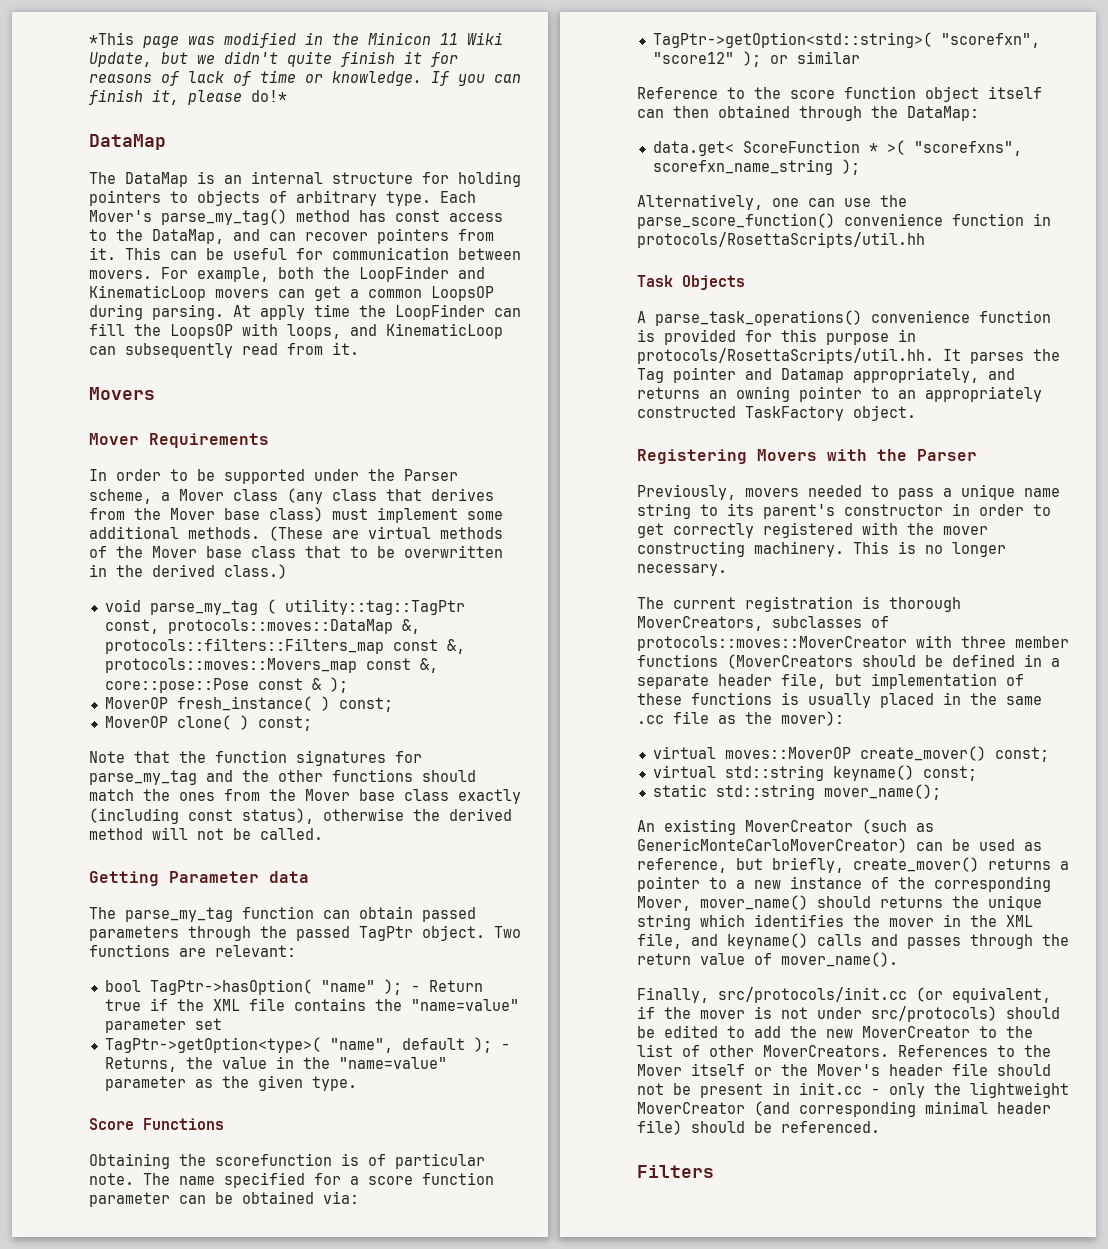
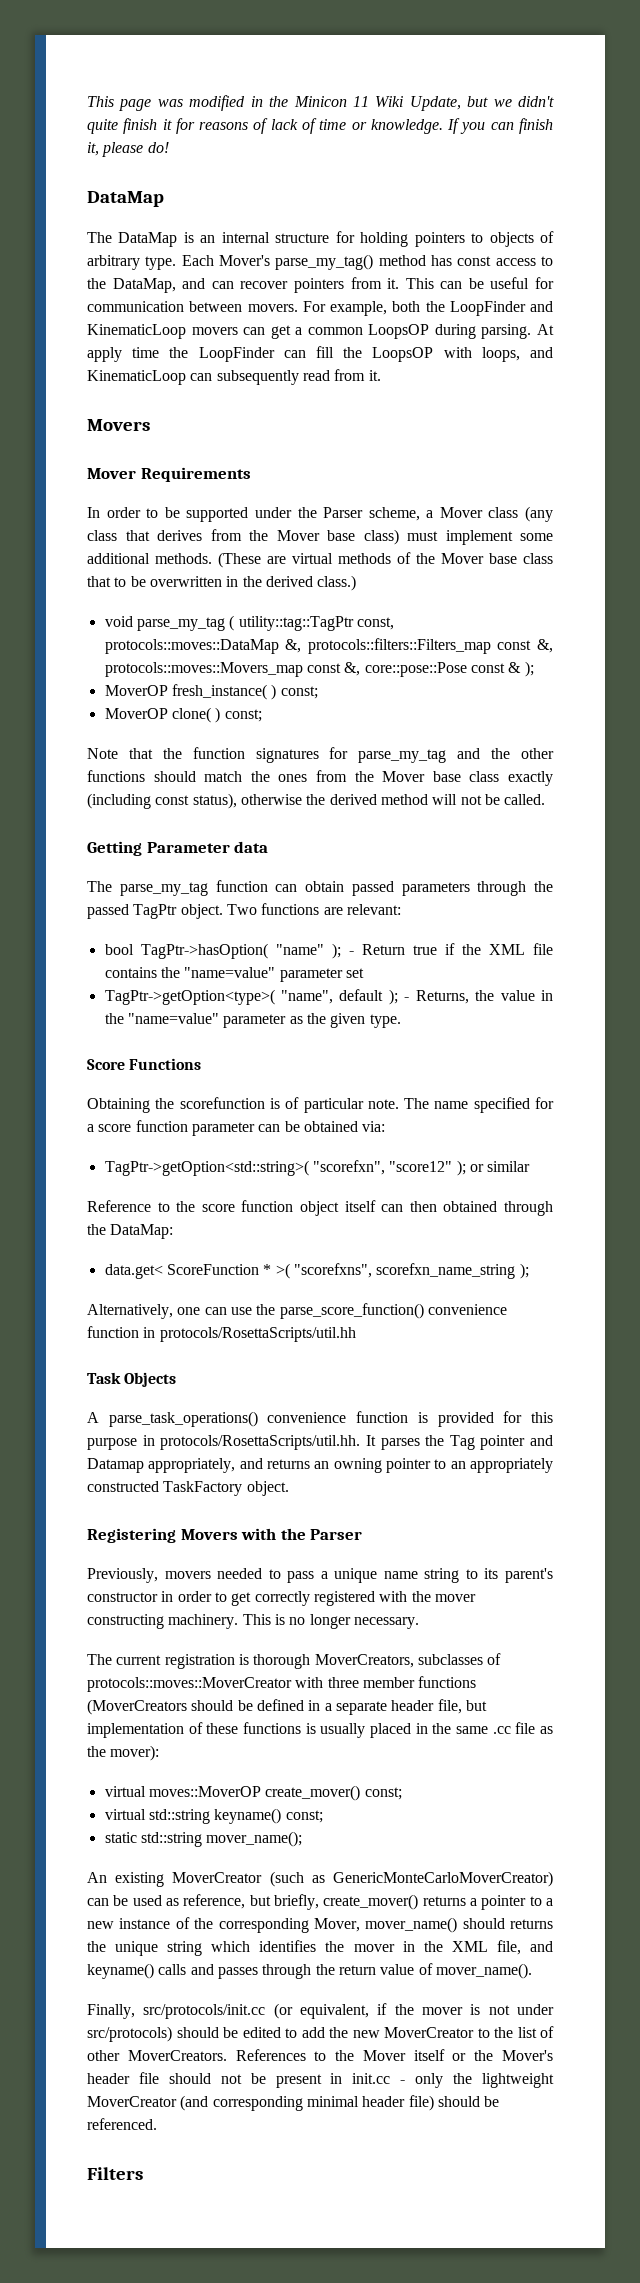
- *This page was modified in the Minicon 11 Wiki Update, but we didn't quite finish it for reasons of lack of time or knowledge.
+ This page was modified in the Minicon 11 Wiki Update, but we didn't quite finish it for reasons of lack of time or knowledge.
- If you can finish it, please do!*
+ If you can finish it, please do!

